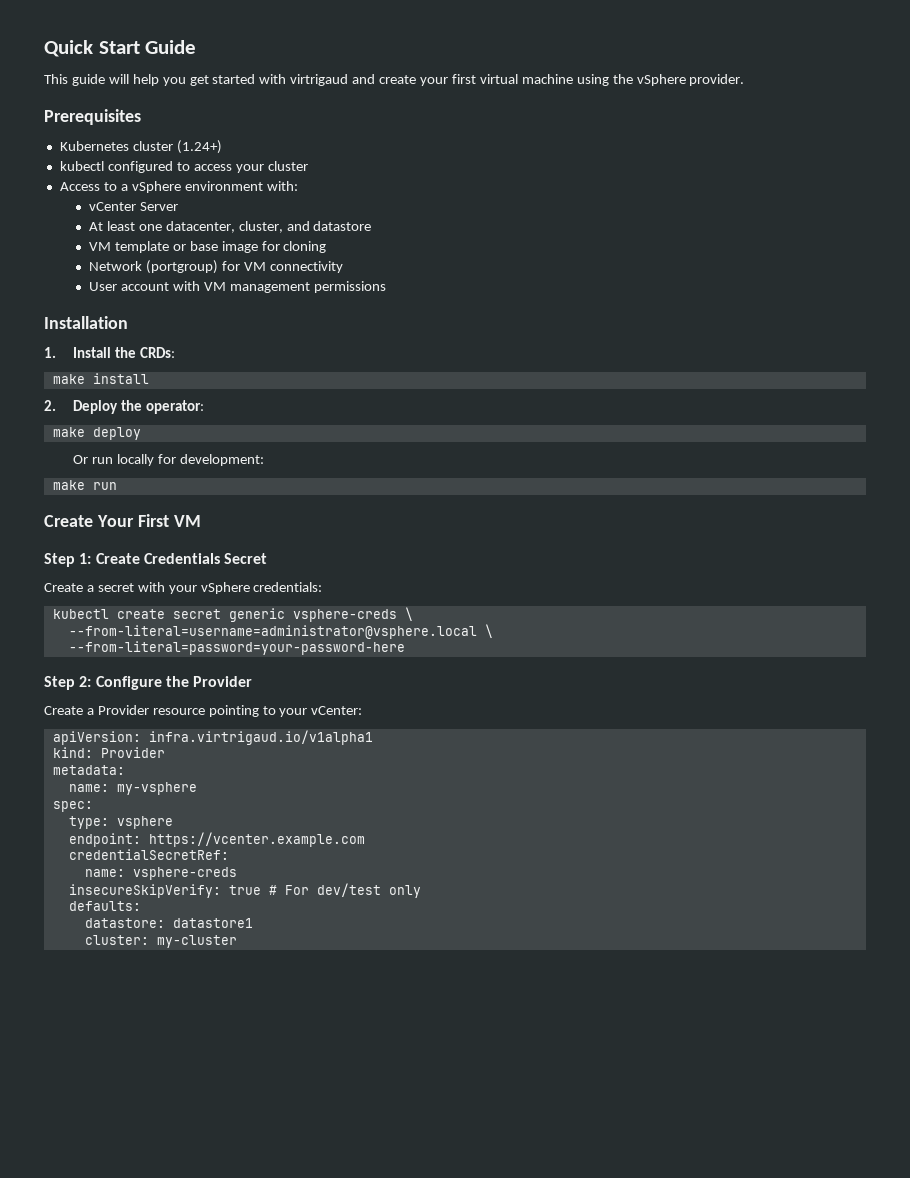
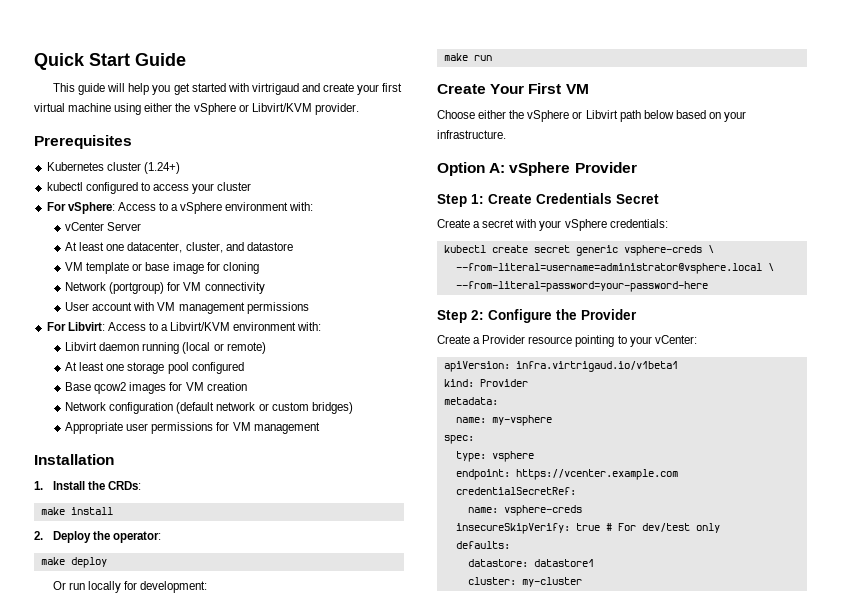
- This guide will help you get started with virtrigaud and create your first virtual machine using the vSphere provider.
+ This guide will help you get started with virtrigaud and create your first virtual machine using either the vSphere or Libvirt/KVM provider.
- Access to a vSphere environment with:
+ For vSphere: Access to a vSphere environment with:
+ For Libvirt: Access to a Libvirt/KVM environment with:
+ Libvirt daemon running (local or remote)
+ At least one storage pool configured
+ Base qcow2 images for VM creation
+ Network configuration (default network or custom bridges)
+ Appropriate user permissions for VM management
+ Choose either the vSphere or Libvirt path below based on your infrastructure.
+ Option A: vSphere Provider
- apiVersion: infra.virtrigaud.io/v1alpha1
+ apiVersion: infra.virtrigaud.io/v1beta1

